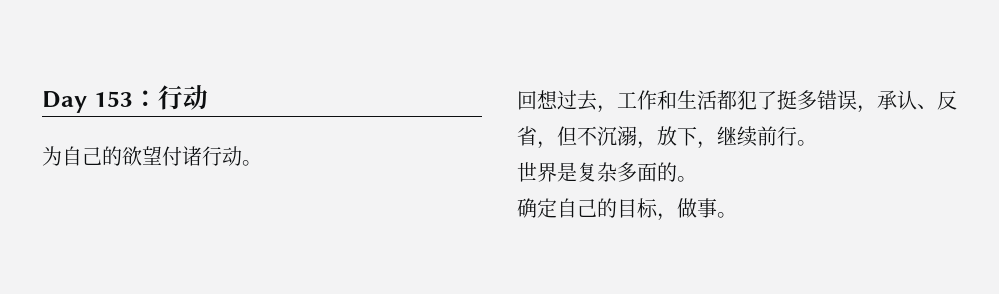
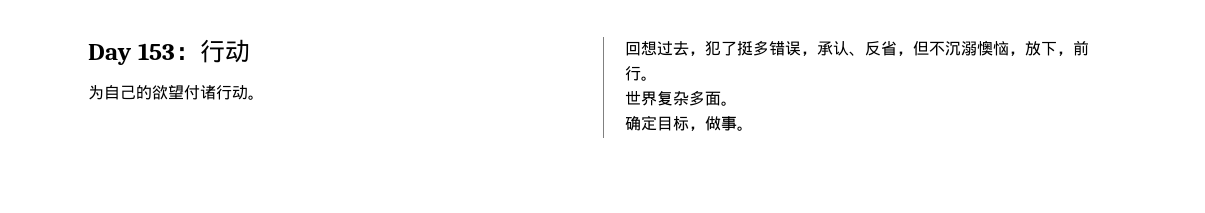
- 回想过去，工作和生活都犯了挺多错误，承认、反省，但不沉溺，放下，继续前行。
+ 回想过去，犯了挺多错误，承认、反省，但不沉溺懊恼，放下，前行。
- 世界是复杂多面的。
+ 世界复杂多面。
- 确定自己的目标，做事。
+ 确定目标，做事。

